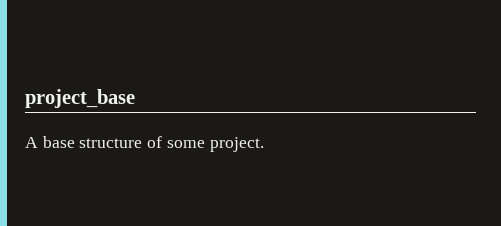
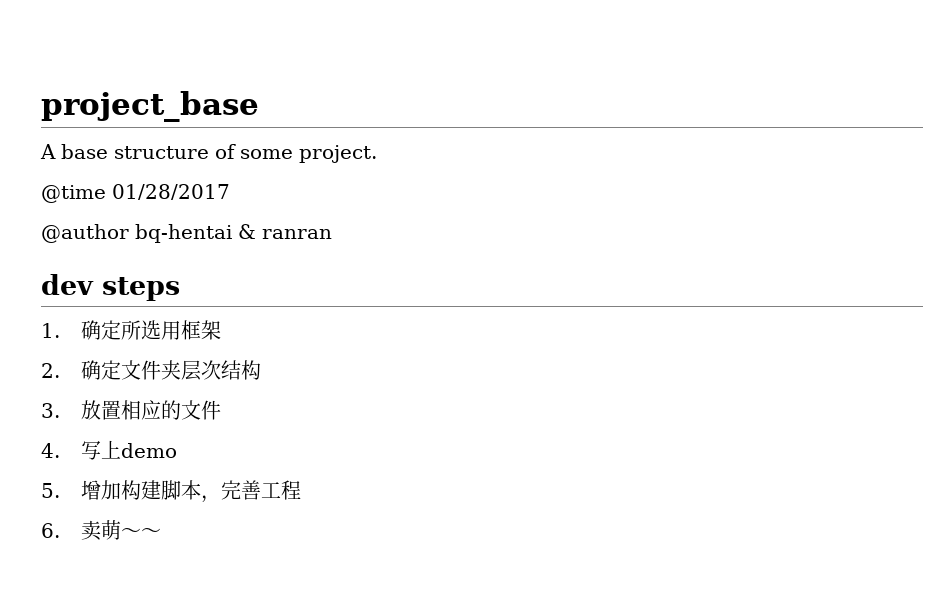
+ @time 01/28/2017
+ @author bq-hentai & ranran
+ dev steps
+ 1.确定所选用框架
+ 2.确定文件夹层次结构
+ 3.放置相应的文件
+ 4.写上demo
+ 5.增加构建脚本，完善工程
+ 6.卖萌～～

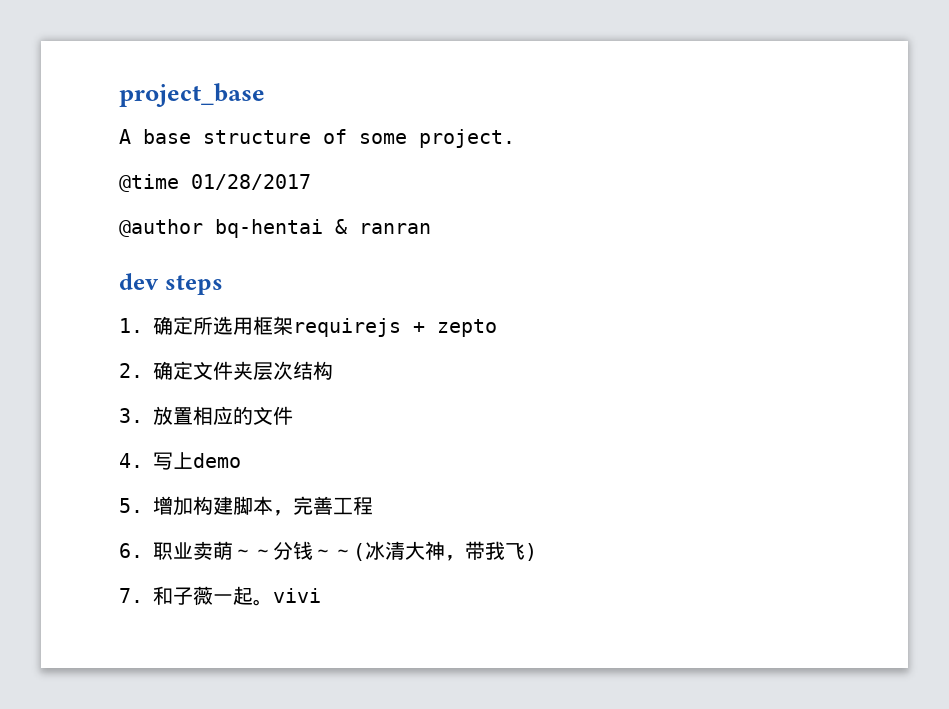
- 1.确定所选用框架
+ 1.确定所选用框架requirejs + zepto
- 6.卖萌～～
+ 6.职业卖萌～～分钱～～(冰清大神，带我飞)
+ 7.和子薇一起。vivi

